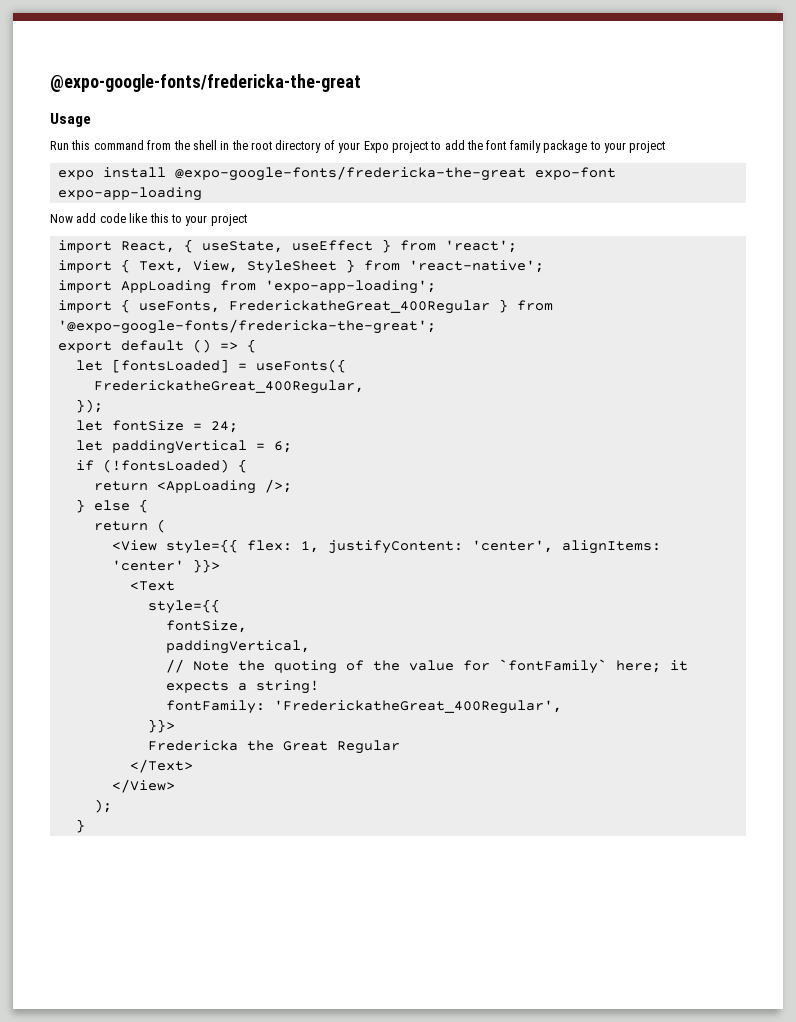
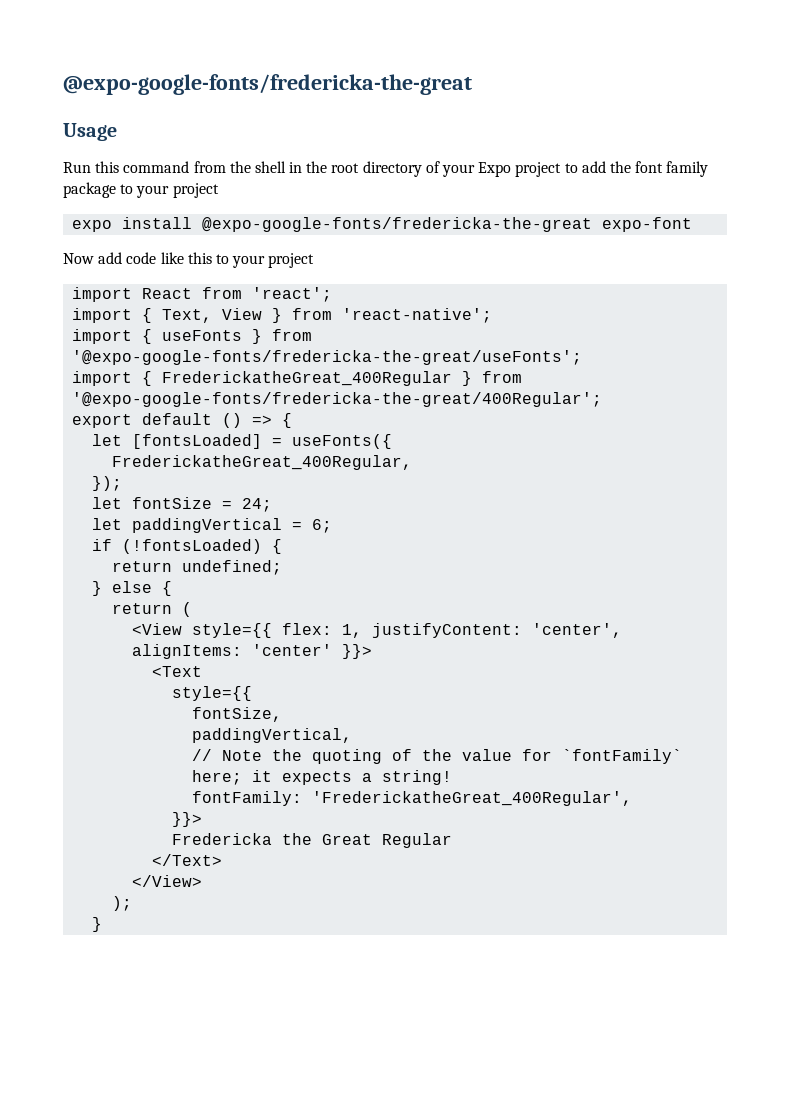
- expo install @expo-google-fonts/fredericka-the-great expo-font expo-app-loading
+ expo install @expo-google-fonts/fredericka-the-great expo-font
- import React, { useState, useEffect } from 'react';
+ import React from 'react';
- import { Text, View, StyleSheet } from 'react-native';
+ import { Text, View } from 'react-native';
- import AppLoading from 'expo-app-loading';
- import { useFonts, FrederickatheGreat_400Regular } from '@expo-google-fonts/fredericka-the-great';
+ import { useFonts } from '@expo-google-fonts/fredericka-the-great/useFonts';
+ import { FrederickatheGreat_400Regular } from '@expo-google-fonts/fredericka-the-great/400Regular';
- return <AppLoading />;
+ return undefined;

